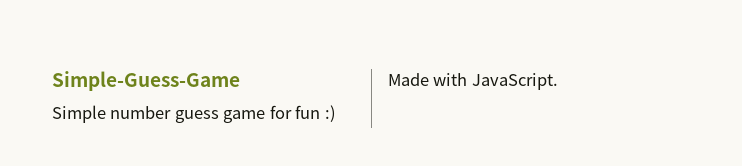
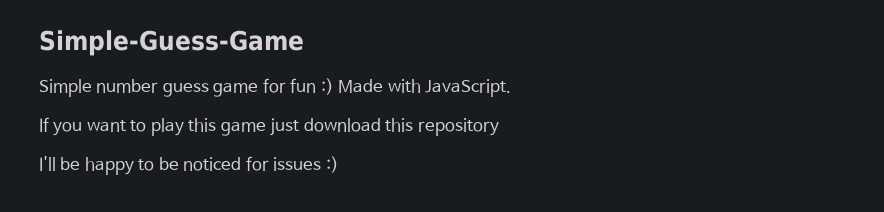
+ If you want to play this game just download this repository
+ I'll be happy to be noticed for issues :)

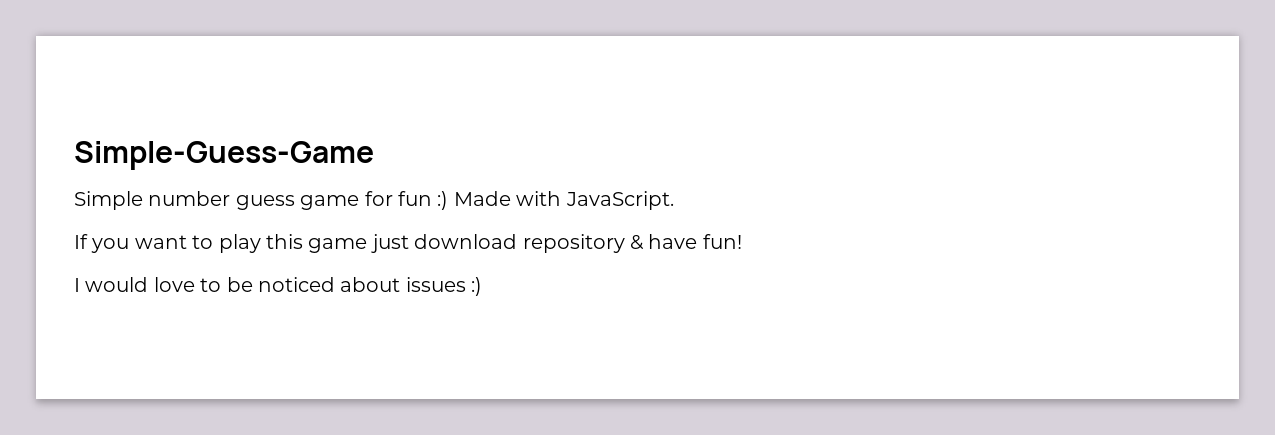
- If you want to play this game just download this repository
- I'll be happy to be noticed for issues :)
+ If you want to play this game just download repository & have fun!
+ I would love to be noticed about issues :)

